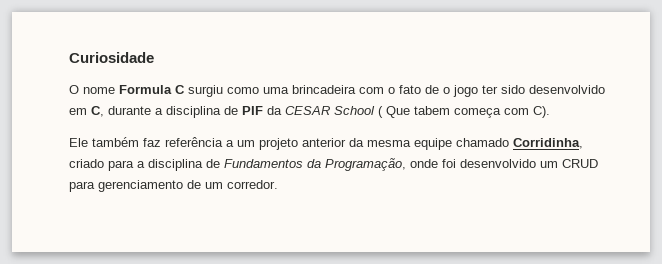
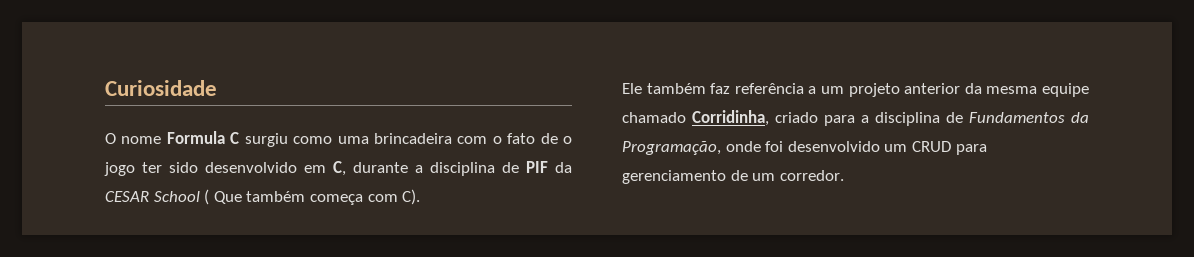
- O nome Formula C surgiu como uma brincadeira com o fato de o jogo ter sido desenvolvido em C, durante a disciplina de PIF da CESAR School ( Que tabem começa com C).
+ O nome Formula C surgiu como uma brincadeira com o fato de o jogo ter sido desenvolvido em C, durante a disciplina de PIF da CESAR School ( Que também começa com C).

